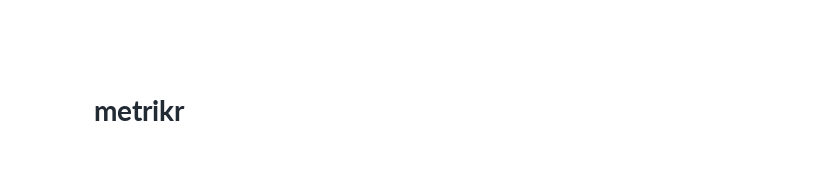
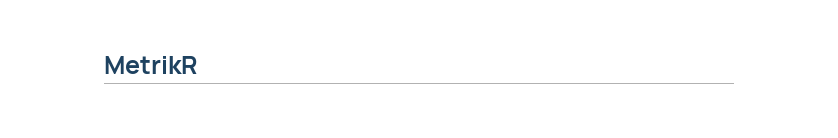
- metrikr
+ MetrikR

